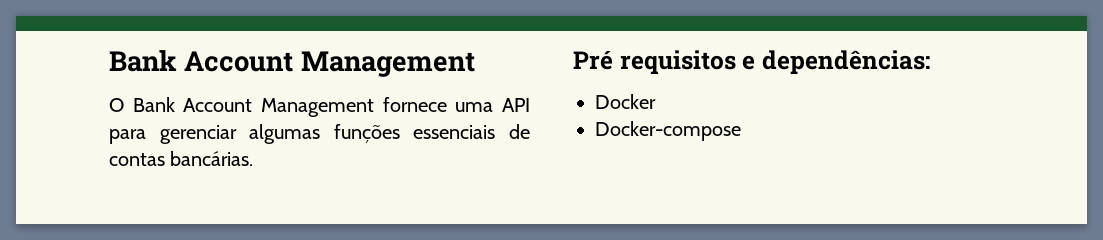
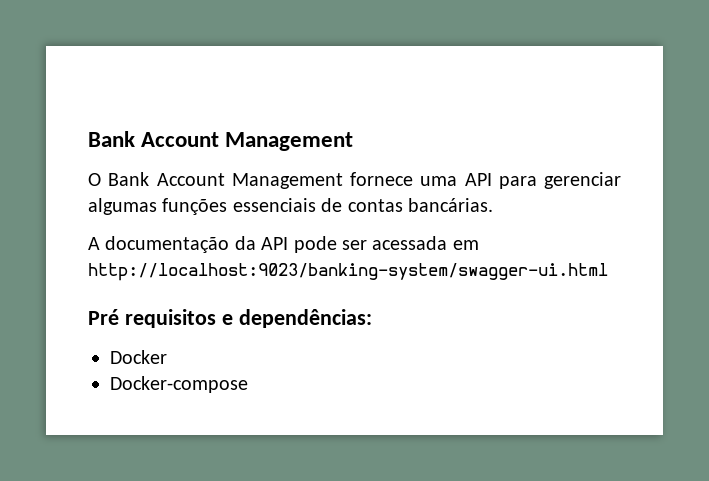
+ A documentação da API pode ser acessada em http://localhost:9023/banking-system/swagger-ui.html

